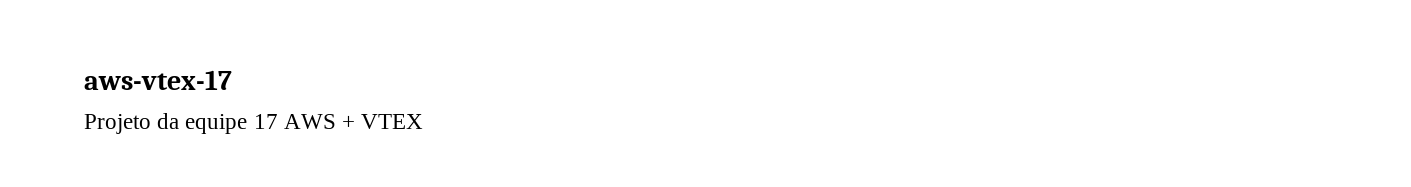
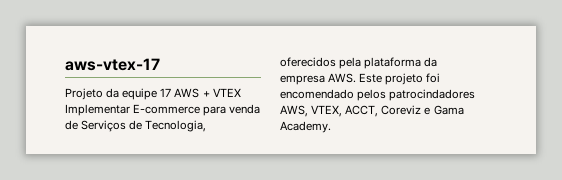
- Projeto da equipe 17 AWS + VTEX
+ Projeto da equipe 17 AWS + VTEX Implementar E-commerce para venda de Serviços de Tecnologia, oferecidos pela plataforma da empresa AWS. Este projeto foi encomendado pelos patrocindadores AWS, VTEX, ACCT, Coreviz e Gama Academy.

